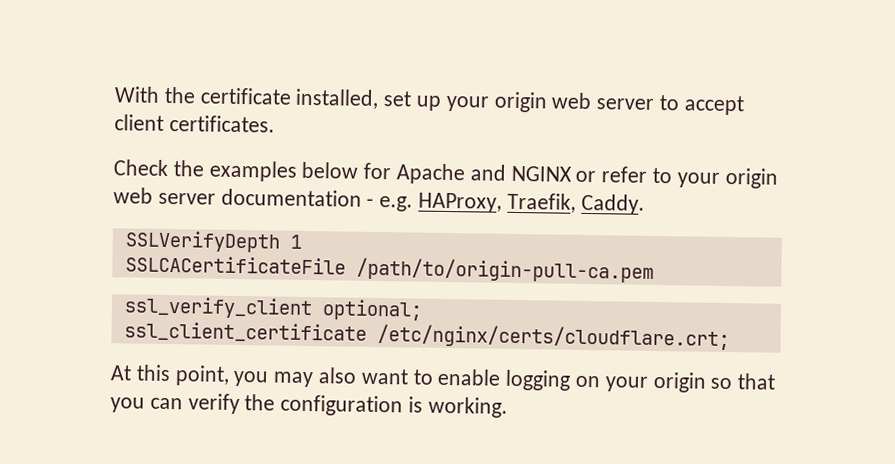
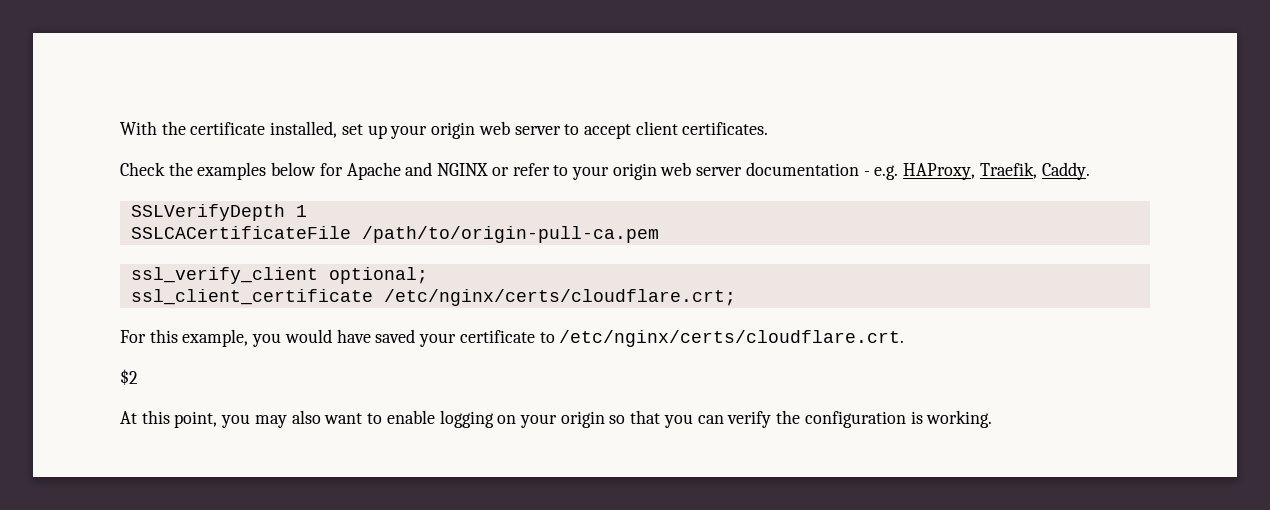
+ For this example, you would have saved your certificate to /etc/nginx/certs/cloudflare.crt.
+ $2

